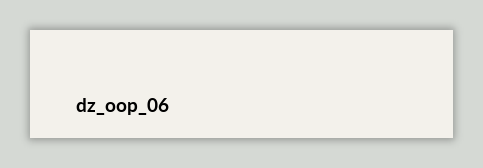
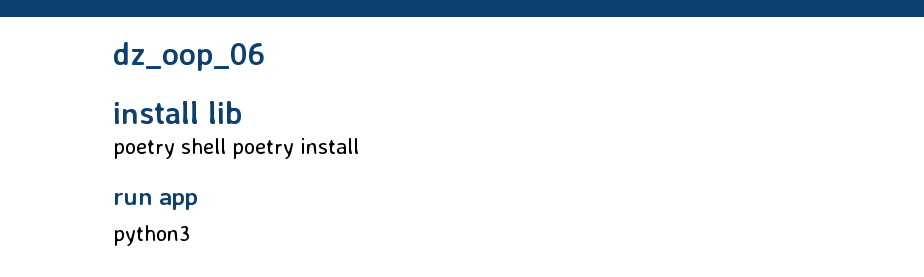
+ install lib
+ poetry shell poetry install
+ run app
+ python3

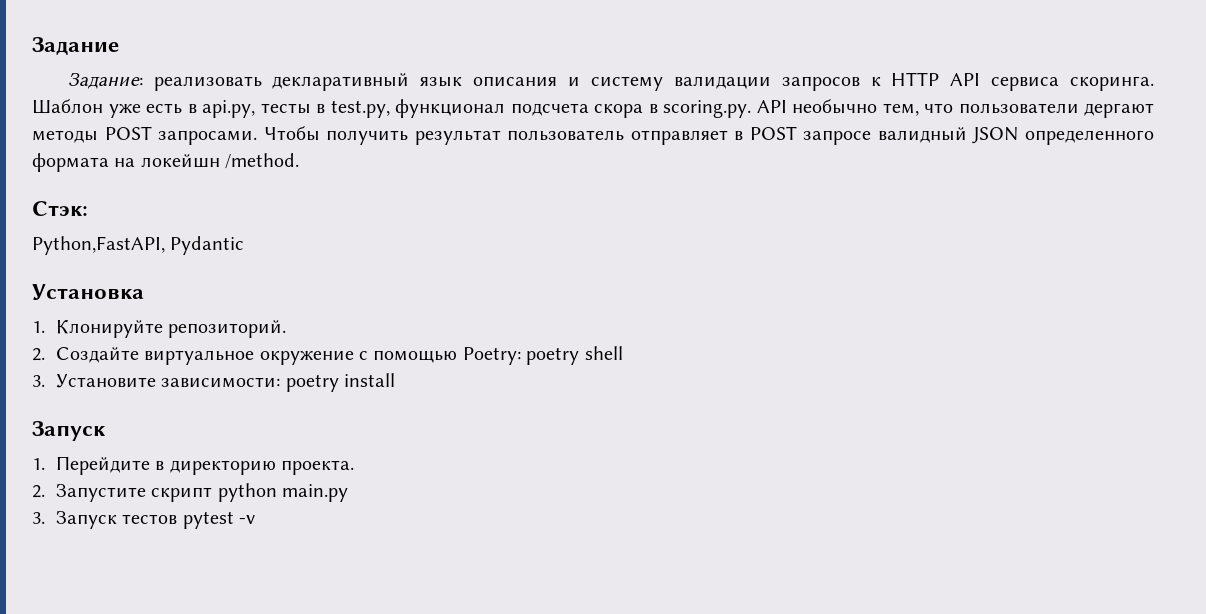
- dz_oop_06
- install lib
- poetry shell poetry install
- run app
- python3
+ Задание
+ Задание: реализовать декларативный язык описания и систему валидации запросов к HTTP API сервиса скоринга. Шаблон уже есть в api.py, тесты в test.py, функционал подсчета скора в scoring.py. API необычно тем, что пользователи дергают методы POST запросами. Чтобы получить результат пользователь отправляет в POST запросе валидный JSON определенного формата на локейшн /method.
+ Cтэк:
+ Python,FastAPI, Pydantic
+ Установка
+ 1. Клонируйте репозиторий.
+ 2. Создайте виртуальное окружение с помощью Poetry: poetry shell
+ 3. Установите зависимости: poetry install
+ Запуск
+ 1. Перейдите в директорию проекта.
+ 2. Запустите скрипт python main.py
+ 3. Запуск тестов pytest -v

